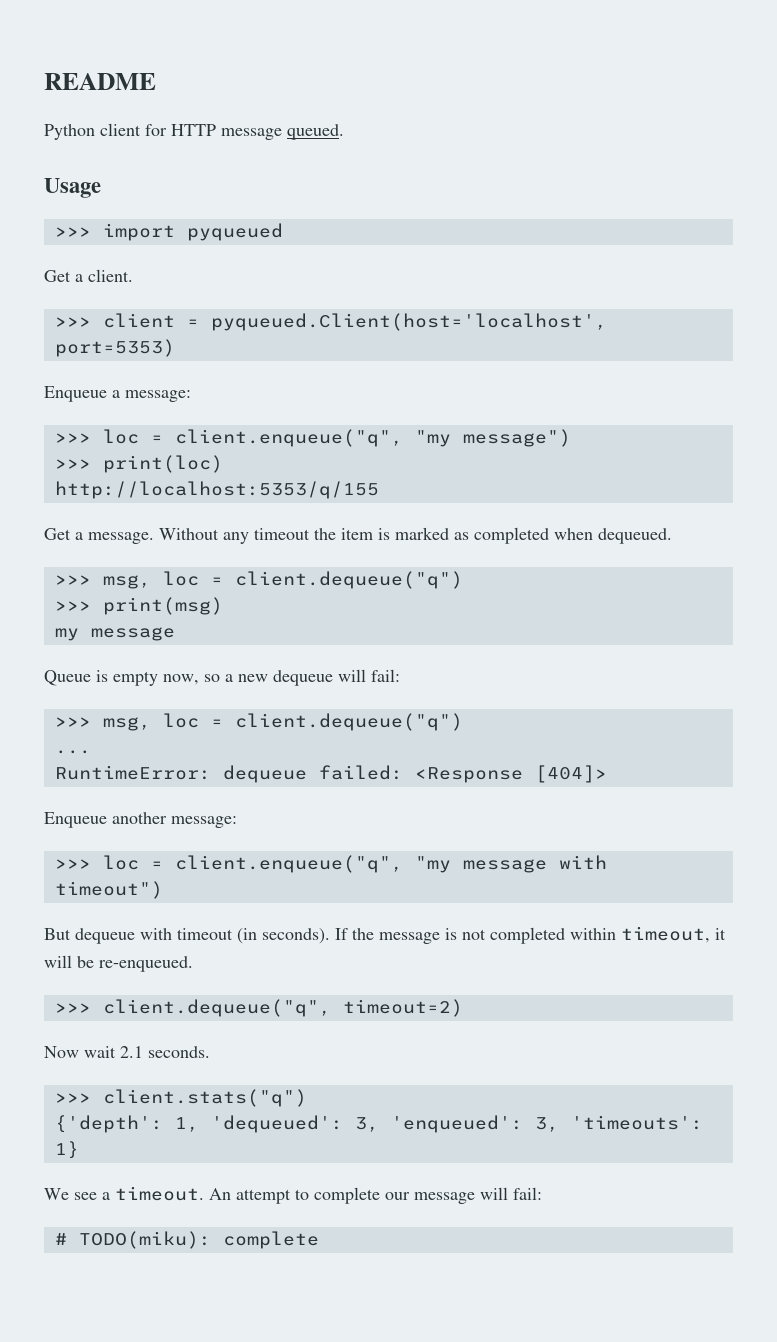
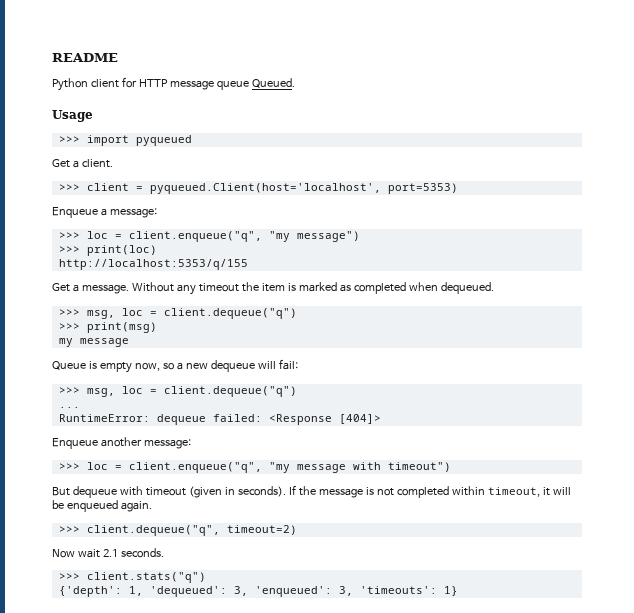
- Python client for HTTP message queued.
+ Python client for HTTP message queue Queued.
- But dequeue with timeout (in seconds).
+ But dequeue with timeout (given in seconds).
- If the message is not completed within timeout, it will be re-enqueued.
+ If the message is not completed within timeout, it will be enqueued again.
- We see a timeout. An attempt to complete our message will fail:
- # TODO(miku): complete

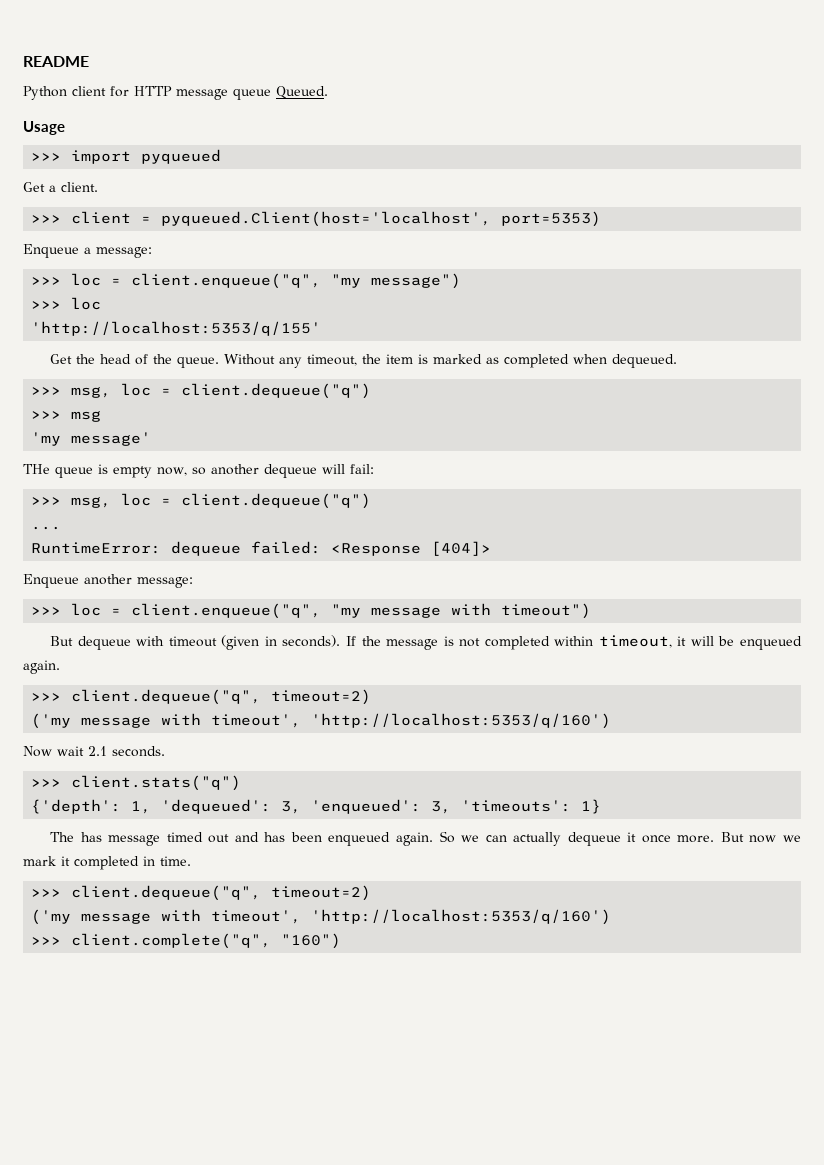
  >>> loc = client.enqueue("q", "my message")
- >>> print(loc)
- http://localhost:5353/q/155
- Get a message.
+ >>> loc
+ 'http://localhost:5353/q/155'
+ Get the head of the queue.
- Without any timeout the item is marked as completed when dequeued.
+ Without any timeout, the item is marked as completed when dequeued.
- >>> print(msg)
- my message
- Queue is empty now, so a new dequeue will fail:
+ >>> msg
+ 'my message'
+ THe queue is empty now, so another dequeue will fail:
  If the message is not completed within timeout, it will be enqueued again.
  >>> client.dequeue("q", timeout=2)
+ ('my message with timeout', 'http://localhost:5353/q/160')
+ The has message timed out and has been enqueued again. So we can actually dequeue it once more. But now we mark it completed in time.
+ >>> client.dequeue("q", timeout=2)
+ ('my message with timeout', 'http://localhost:5353/q/160')
+ >>> client.complete("q", "160")

